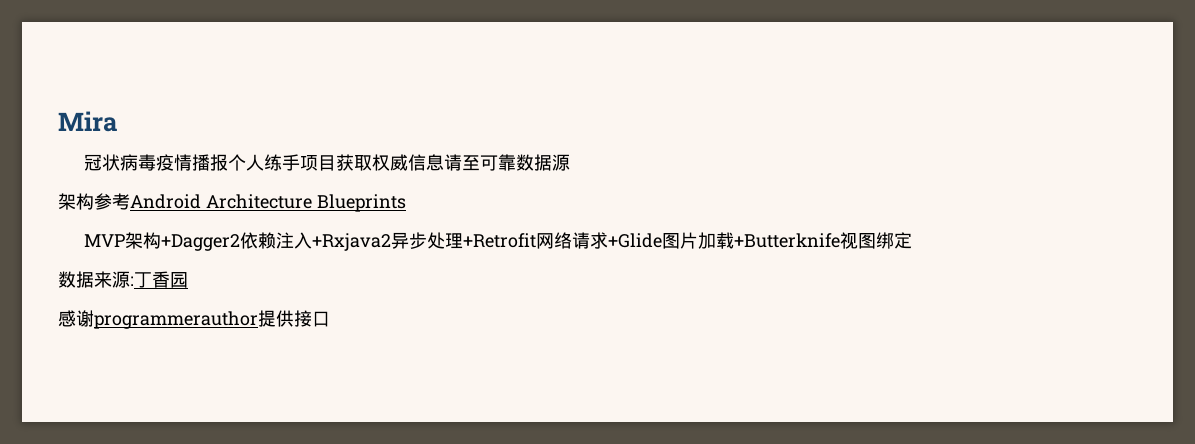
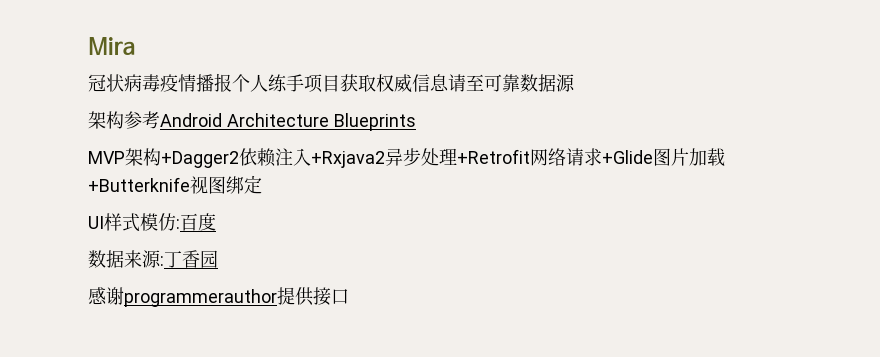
+ UI样式模仿:百度

